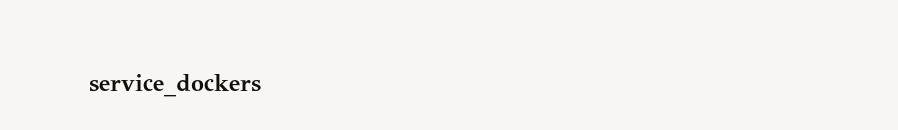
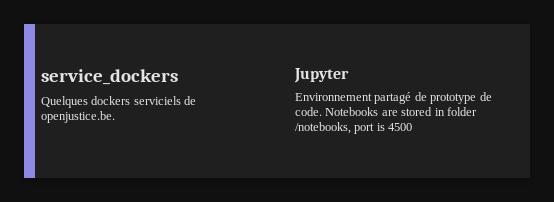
+ Quelques dockers serviciels de openjustice.be.
+ Jupyter
+ Environnement partagé de prototype de code. Notebooks are stored in folder /notebooks, port is 4500

